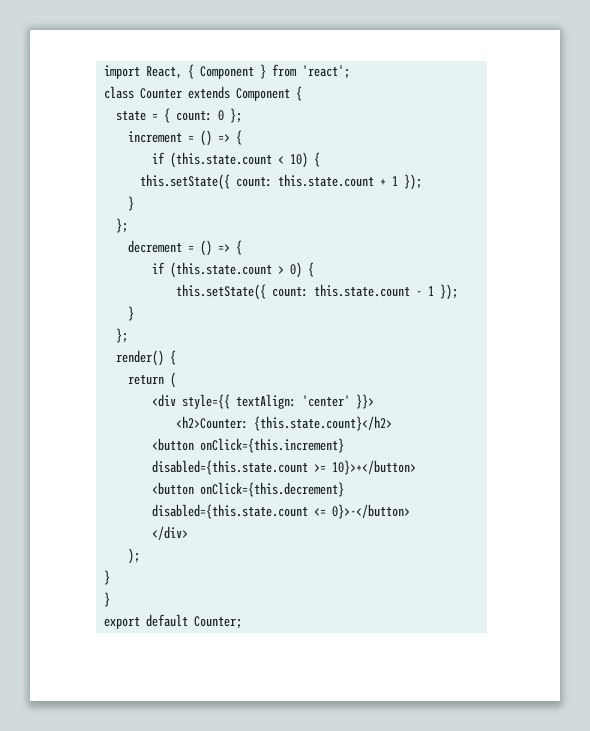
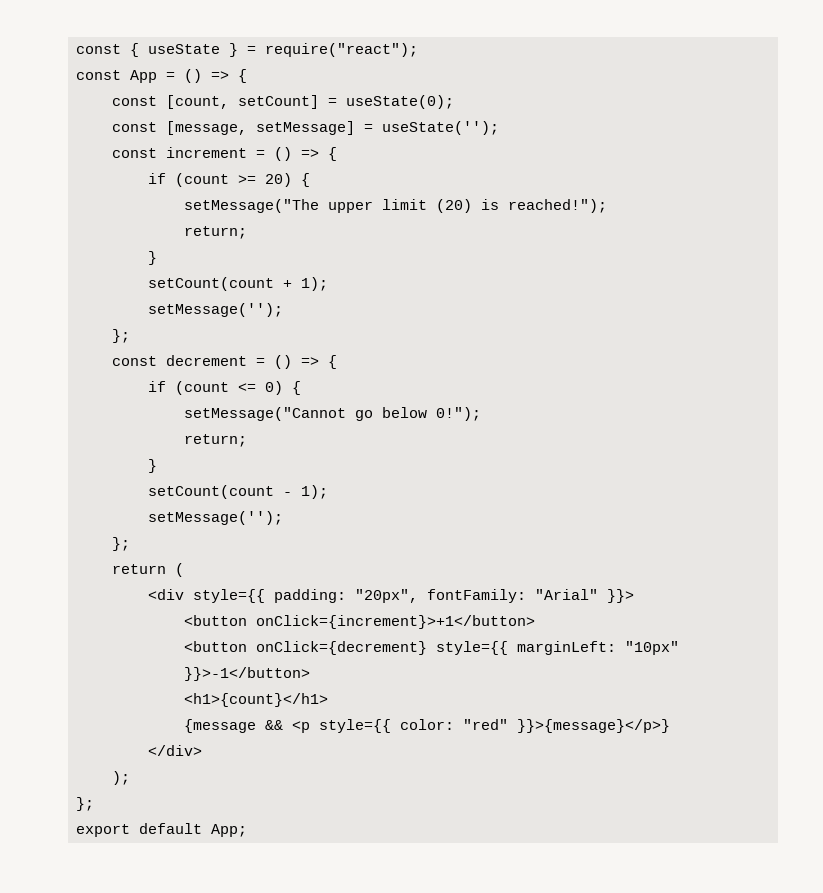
- import React, { Component } from 'react';
- class Counter extends Component {
- state = { count: 0 };
- increment = () => {
+ const { useState } = require("react");
+ const App = () => {
+ const [count, setCount] = useState(0);
+ const [message, setMessage] = useState('');
+ const increment = () => {
- if (this.state.count < 10) {
- this.setState({ count: this.state.count + 1 });
+ if (count >= 20) {
+ setMessage("The upper limit (20) is reached!");
+ return;
  }
+ setCount(count + 1);
+ setMessage('');
  };
- decrement = () => {
+ const decrement = () => {
- if (this.state.count > 0) {
+ if (count <= 0) {
- this.setState({ count: this.state.count - 1 });
+ setMessage("Cannot go below 0!");
+ return;
  }
+ setCount(count - 1);
+ setMessage('');
  };
- render() {
- <div style={{ textAlign: 'center' }}>
+ <div style={{ padding: "20px", fontFamily: "Arial" }}>
- <h2>Counter: {this.state.count}</h2>
- <button onClick={this.increment} disabled={this.state.count >= 10}>+</button>
- <button onClick={this.decrement} disabled={this.state.count <= 0}>-</button>
+ <button onClick={increment}>+1</button>
+ <button onClick={decrement} style={{ marginLeft: "10px" }}>-1</button>
+ <h1>{count}</h1>
+ {message && <p style={{ color: "red" }}>{message}</p>}
  );
- }
- }
+ };
- export default Counter;
+ export default App;

